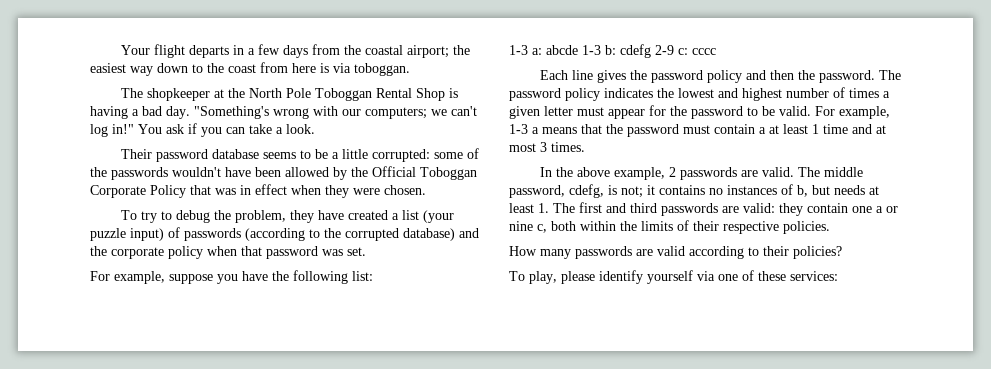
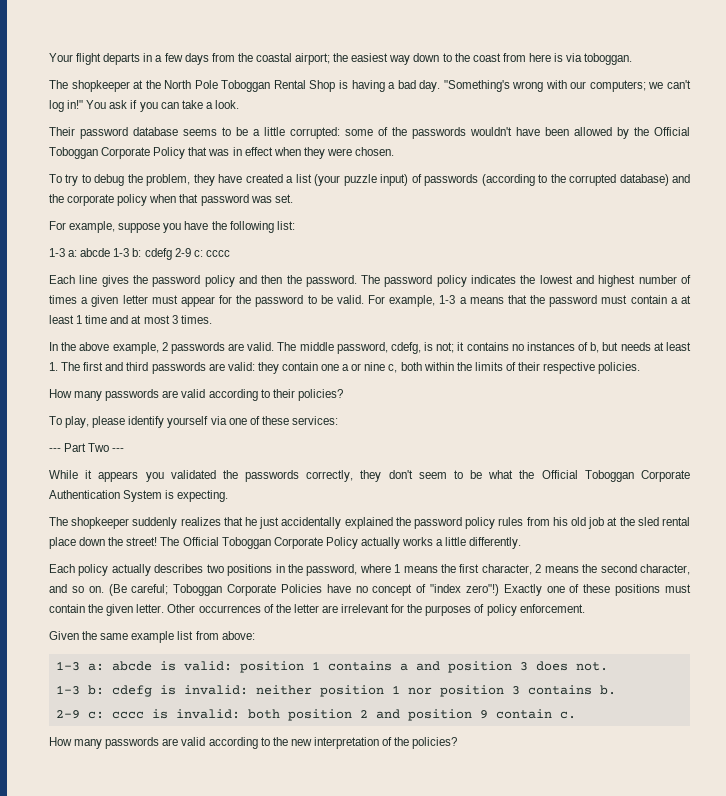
+ --- Part Two ---
+ While it appears you validated the passwords correctly, they don't seem to be what the Official Toboggan Corporate Authentication System is expecting.
+ The shopkeeper suddenly realizes that he just accidentally explained the password policy rules from his old job at the sled rental place down the street! The Official Toboggan Corporate Policy actually works a little differently.
+ Each policy actually describes two positions in the password, where 1 means the first character, 2 means the second character, and so on. (Be careful; Toboggan Corporate Policies have no concept of "index zero"!) Exactly one of these positions must contain the given letter. Other occurrences of the letter are irrelevant for the purposes of policy enforcement.
+ Given the same example list from above:
+ 1-3 a: abcde is valid: position 1 contains a and position 3 does not.
+ 1-3 b: cdefg is invalid: neither position 1 nor position 3 contains b.
+ 2-9 c: cccc is invalid: both position 2 and position 9 contain c.
+ How many passwords are valid according to the new interpretation of the policies?

